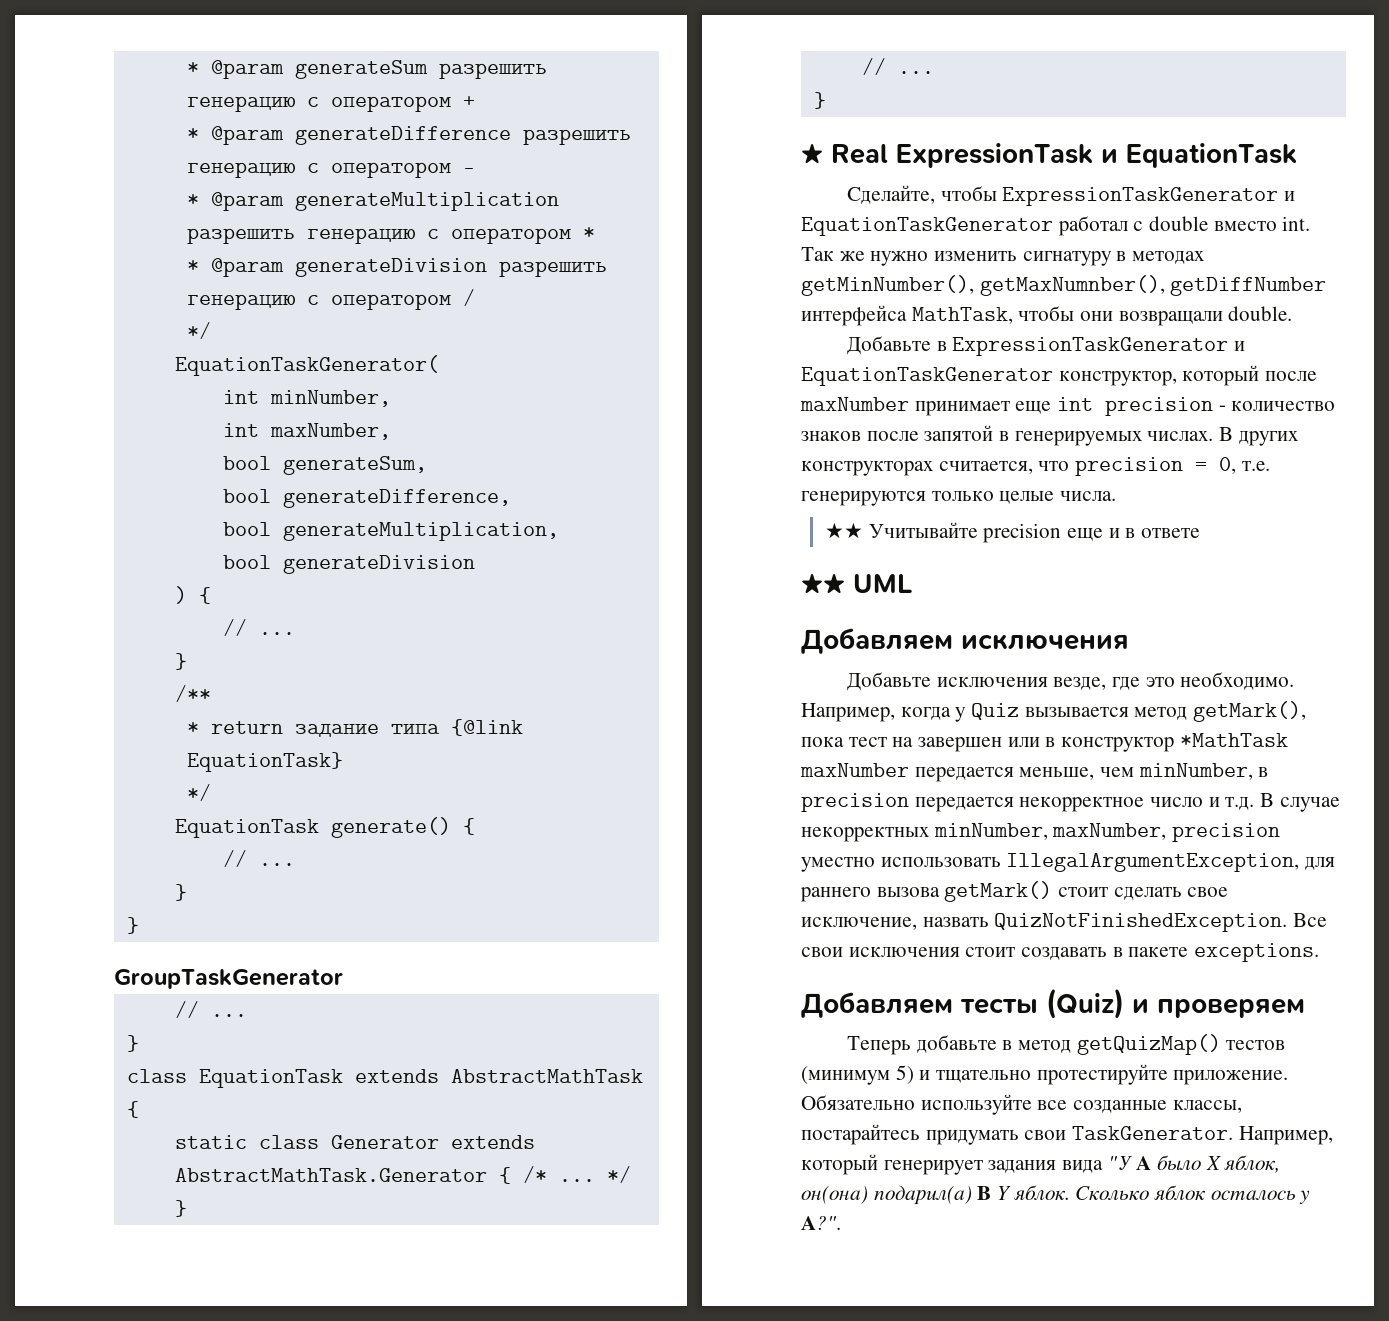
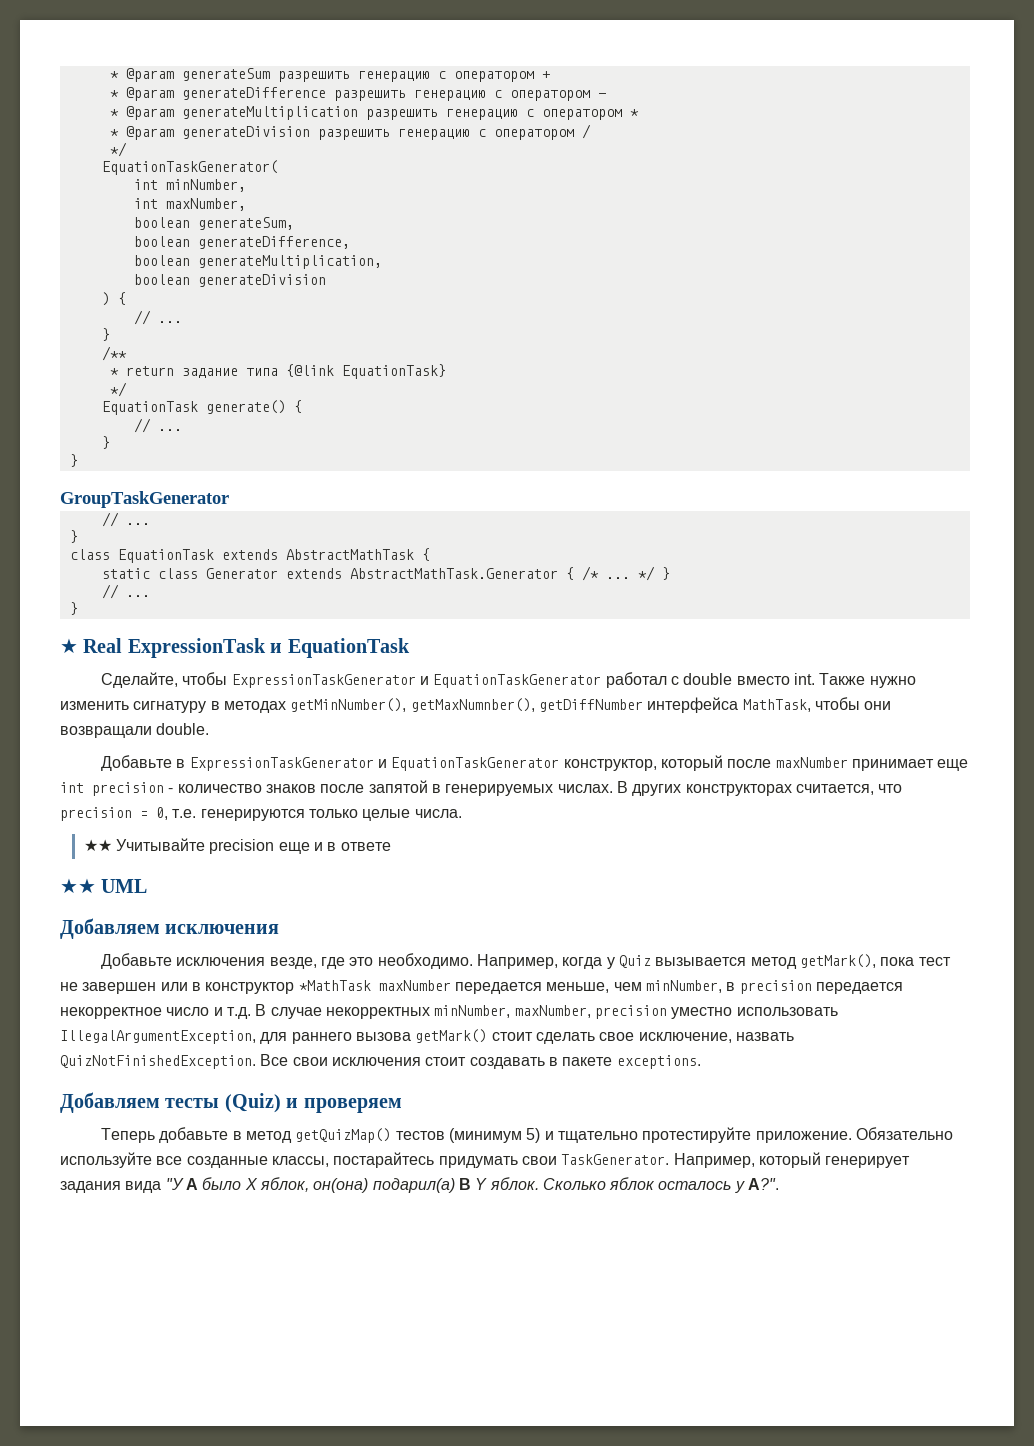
- bool generateSum,
+ boolean generateSum,
- bool generateDifference,
+ boolean generateDifference,
- bool generateMultiplication,
+ boolean generateMultiplication,
- bool generateDivision
+ boolean generateDivision
- Так же нужно изменить сигнатуру в методах getMinNumber(), getMaxNumnber(), getDiffNumber интерфейса MathTask, чтобы они возвращали double.
+ Также нужно изменить сигнатуру в методах getMinNumber(), getMaxNumnber(), getDiffNumber интерфейса MathTask, чтобы они возвращали double.
- Например, когда у Quiz вызывается метод getMark(), пока тест на завершен или в конструктор *MathTask maxNumber передается меньше, чем minNumber, в precision передается некорректное число и т.д. В случае некорректных minNumber, maxNumber, precision уместно использовать IllegalArgumentException, для раннего вызова getMark() стоит сделать свое исключение, назвать QuizNotFinishedException.
+ Например, когда у Quiz вызывается метод getMark(), пока тест не завершен или в конструктор *MathTask maxNumber передается меньше, чем minNumber, в precision передается некорректное число и т.д. В случае некорректных minNumber, maxNumber, precision уместно использовать IllegalArgumentException, для раннего вызова getMark() стоит сделать свое исключение, назвать QuizNotFinishedException.

